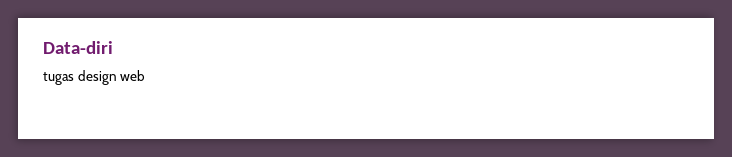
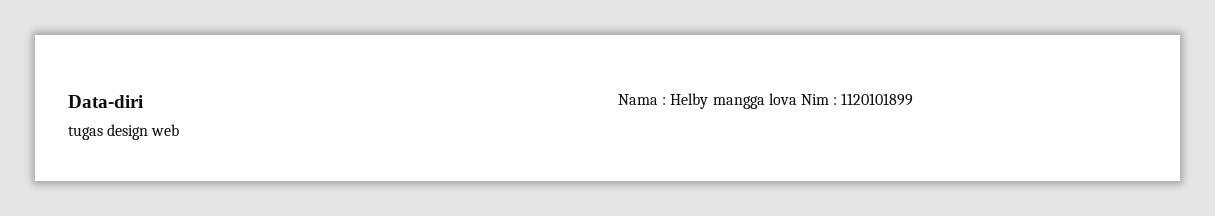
+ Nama : Helby mangga lova Nim : 1120101899

